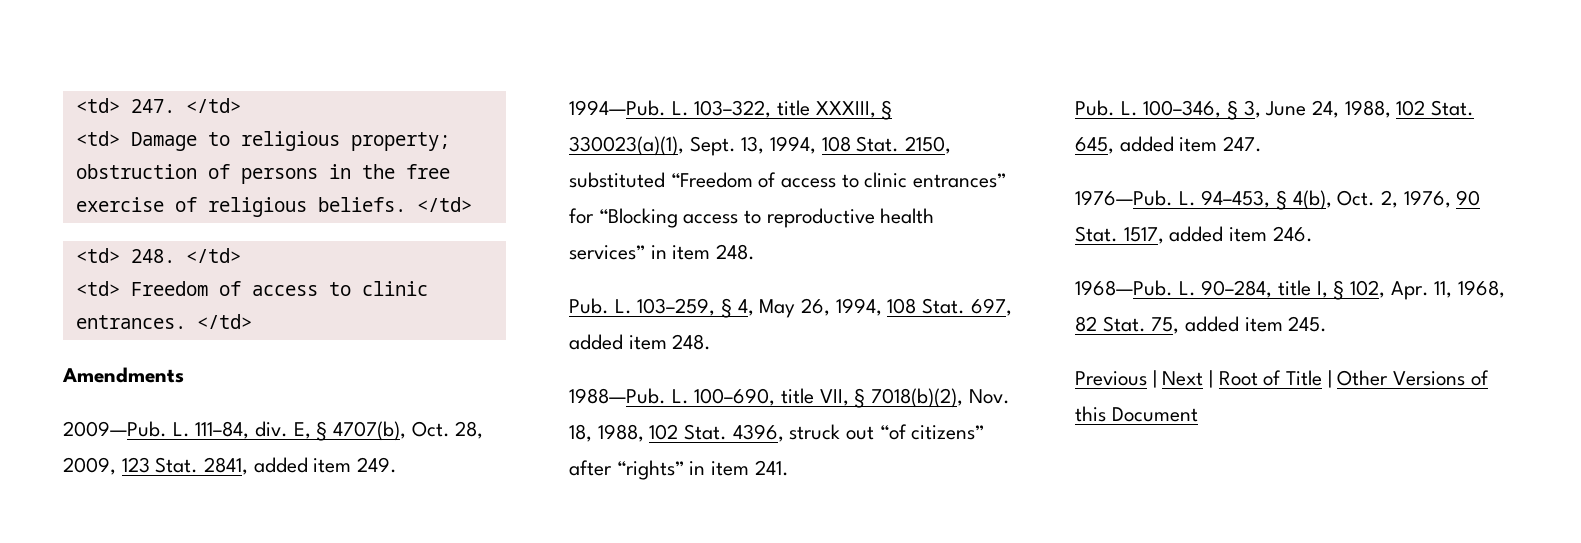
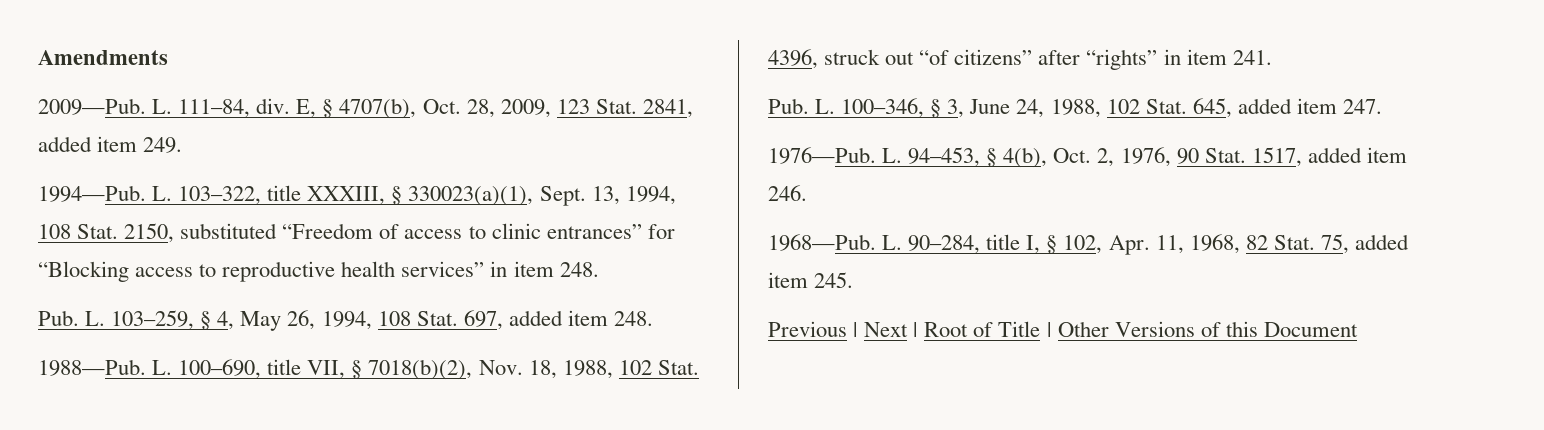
- <td> 247. </td>
- <td> Damage to religious property; obstruction of persons in the free exercise of religious beliefs. </td>
- <td> 248. </td>
- <td> Freedom of access to clinic entrances. </td>

